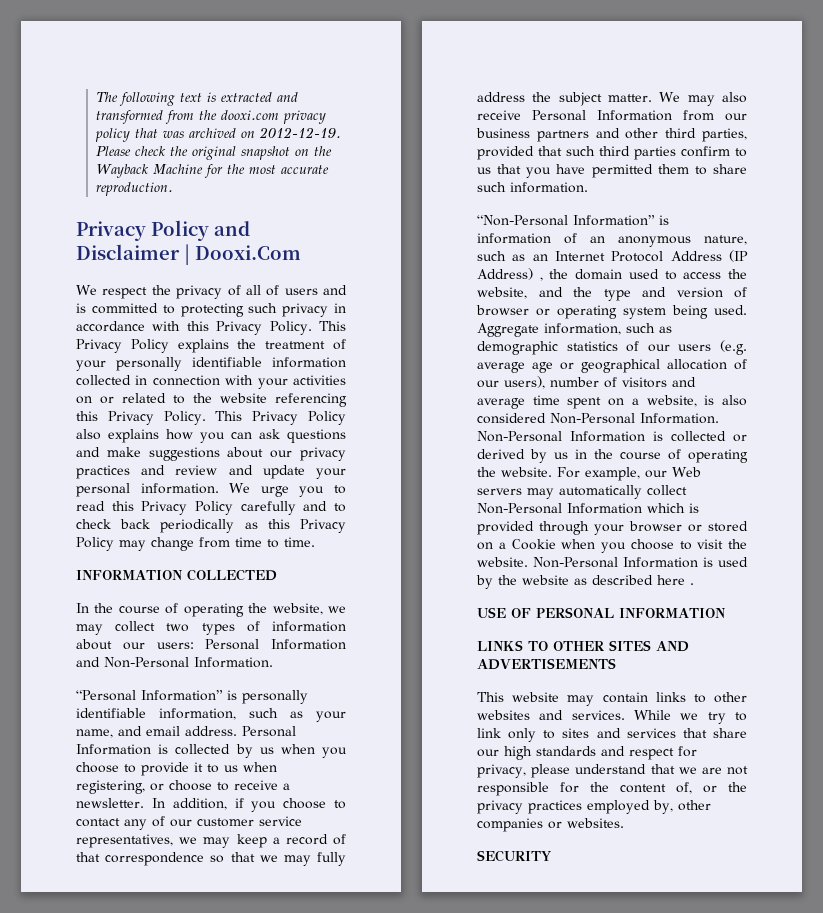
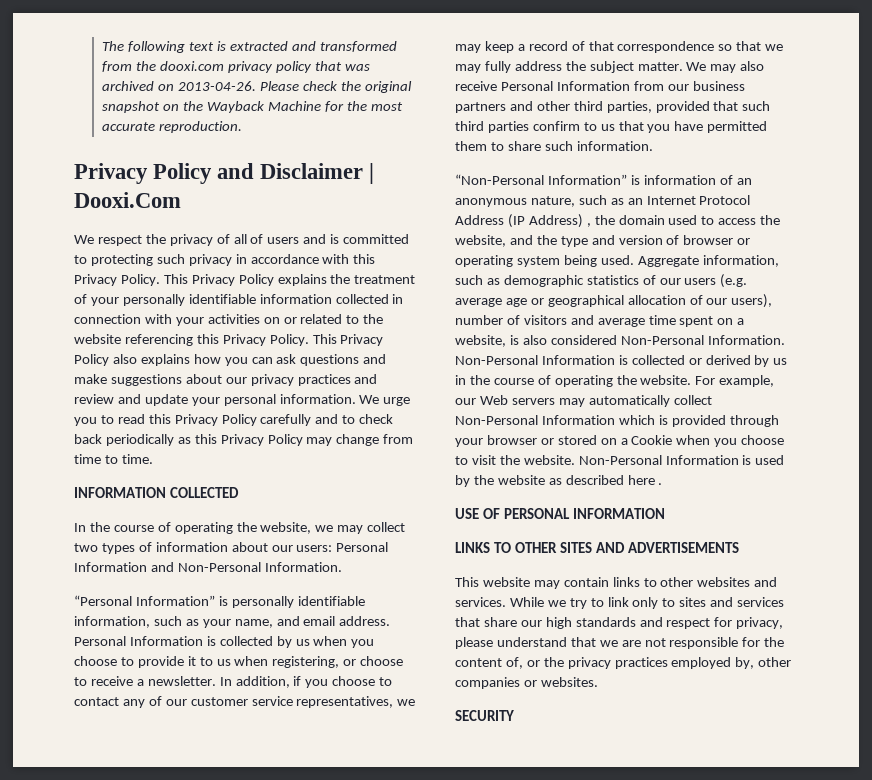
- The following text is extracted and transformed from the dooxi.com privacy policy that was archived on 2012-12-19.
+ The following text is extracted and transformed from the dooxi.com privacy policy that was archived on 2013-04-26.

